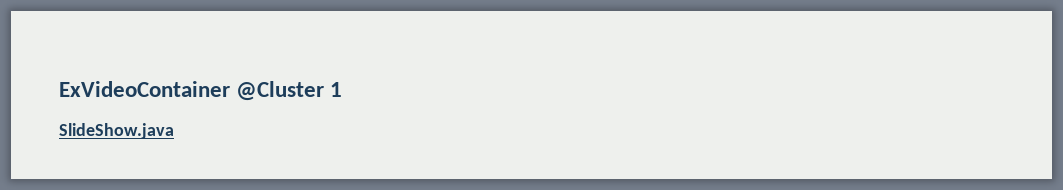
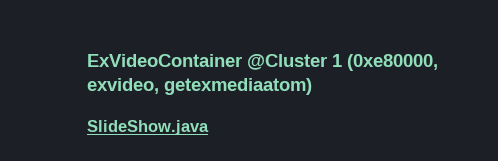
- ExVideoContainer @Cluster 1
+ ExVideoContainer @Cluster 1 (0xe80000, exvideo, getexmediaatom)

